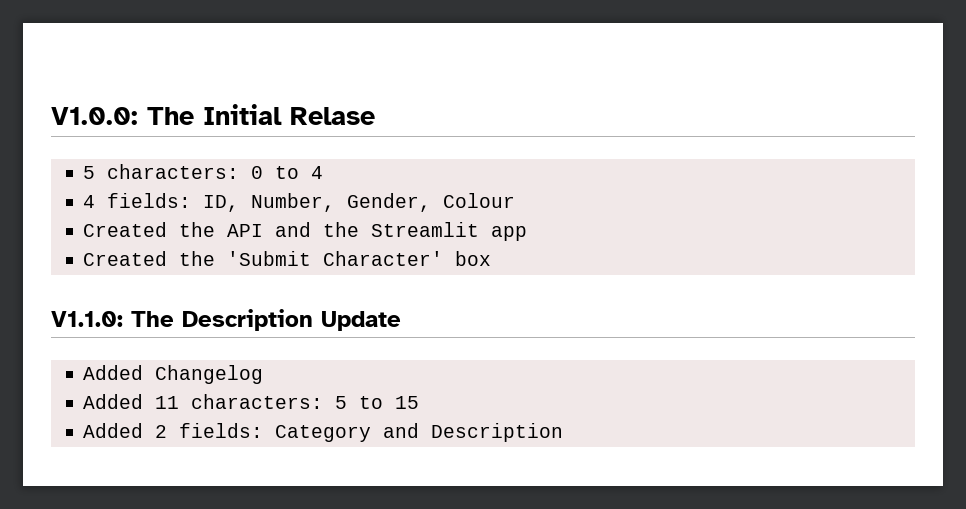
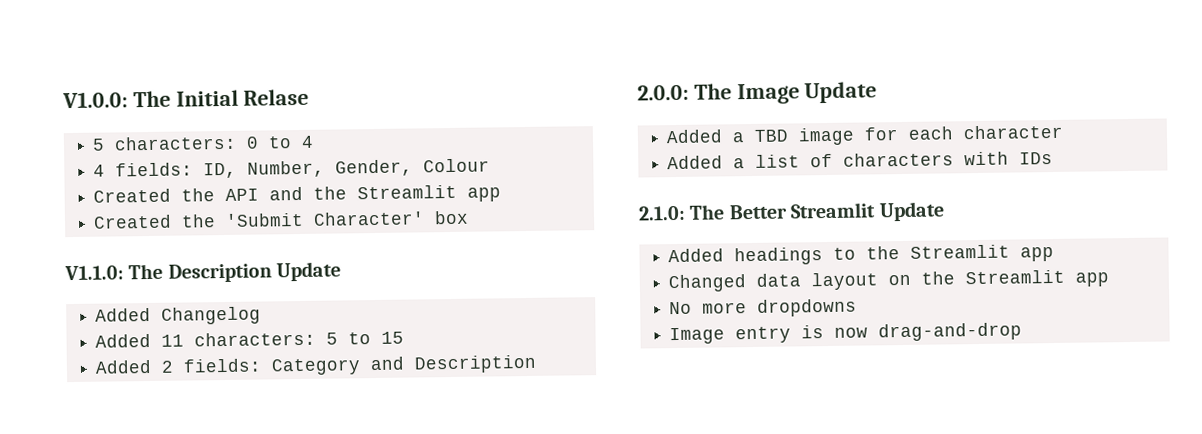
+ 2.0.0: The Image Update
+ Added a TBD image for each character
+ Added a list of characters with IDs
+ 2.1.0: The Better Streamlit Update
+ Added headings to the Streamlit app
+ Changed data layout on the Streamlit app
+ No more dropdowns
+ Image entry is now drag-and-drop

